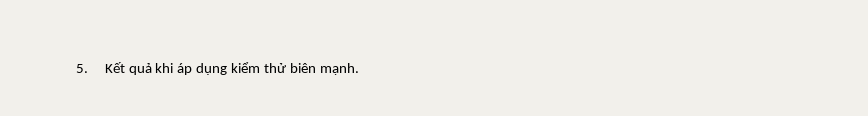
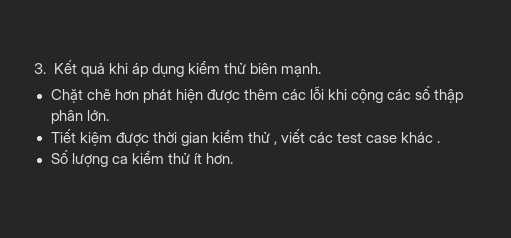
- 5. Kết quả khi áp dụng kiểm thử biên mạnh.
+ 3. Kết quả khi áp dụng kiểm thử biên mạnh.
+ Chặt chẽ hơn phát hiện được thêm các lỗi khi cộng các số thập phân lớn.
+ Tiết kiệm được thời gian kiểm thử , viết các test case khác .
+ Số lượng ca kiểm thử ít hơn.

